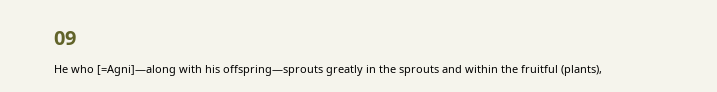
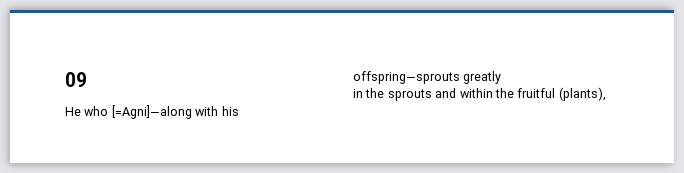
- He who [=Agni]—along with his offspring—sprouts greatly in the sprouts and within the fruitful (plants),
+ He who [=Agni]—along with his offspring—sprouts greatly
+ in the sprouts and within the fruitful (plants),

